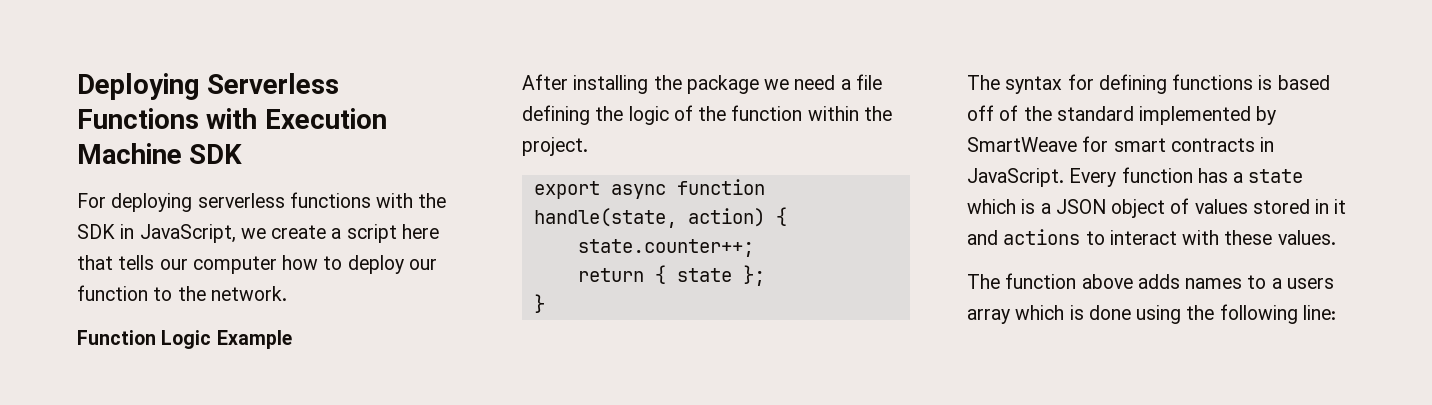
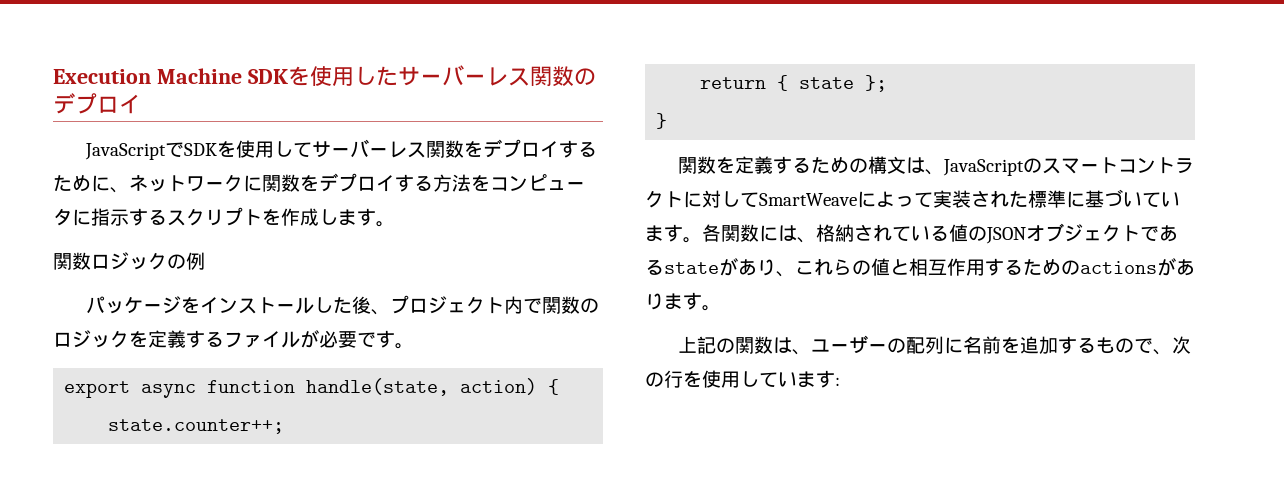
- Deploying Serverless Functions with Execution Machine SDK
- For deploying serverless functions with the SDK in JavaScript, we create a script here that tells our computer how to deploy our function to the network.
- Function Logic Example
- After installing the package we need a file defining the logic of the function within the project.
+ Execution Machine SDKを使用したサーバーレス関数のデプロイ
+ JavaScriptでSDKを使用してサーバーレス関数をデプロイするために、ネットワークに関数をデプロイする方法をコンピュータに指示するスクリプトを作成します。
+ 関数ロジックの例
+ パッケージをインストールした後、プロジェクト内で関数のロジックを定義するファイルが必要です。
- The syntax for defining functions is based off of the standard implemented by SmartWeave for smart contracts in JavaScript. Every function has a state which is a JSON object of values stored in it and actions to interact with these values.
- The function above adds names to a users array which is done using the following line:
+ 関数を定義するための構文は、JavaScriptのスマートコントラクトに対してSmartWeaveによって実装された標準に基づいています。各関数には、格納されている値のJSONオブジェクトであるstateがあり、これらの値と相互作用するためのactionsがあります。
+ 上記の関数は、ユーザーの配列に名前を追加するもので、次の行を使用しています:

